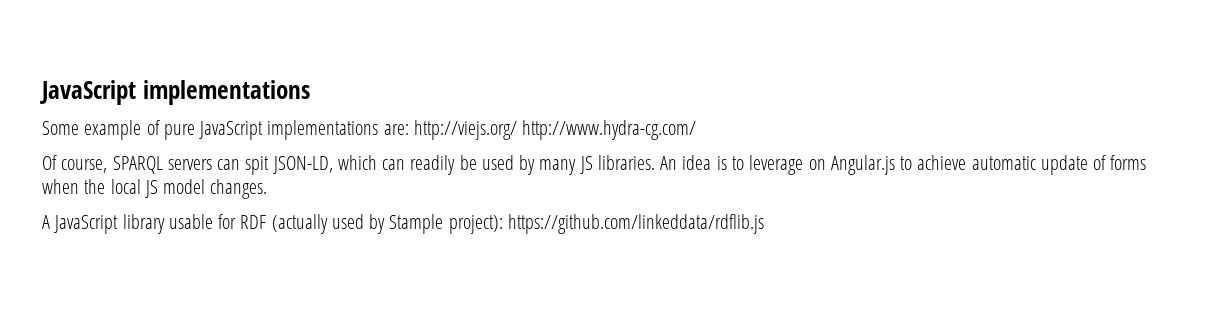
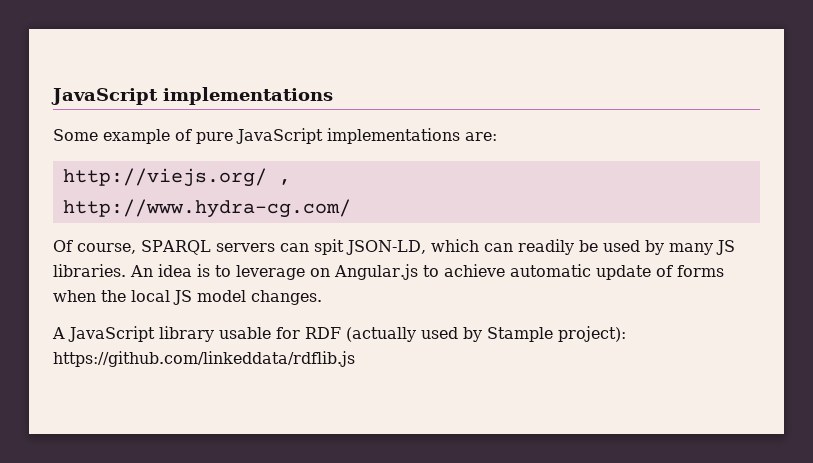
- Some example of pure JavaScript implementations are: http://viejs.org/ http://www.hydra-cg.com/
+ Some example of pure JavaScript implementations are:
+ http://viejs.org/ ,
+ http://www.hydra-cg.com/

